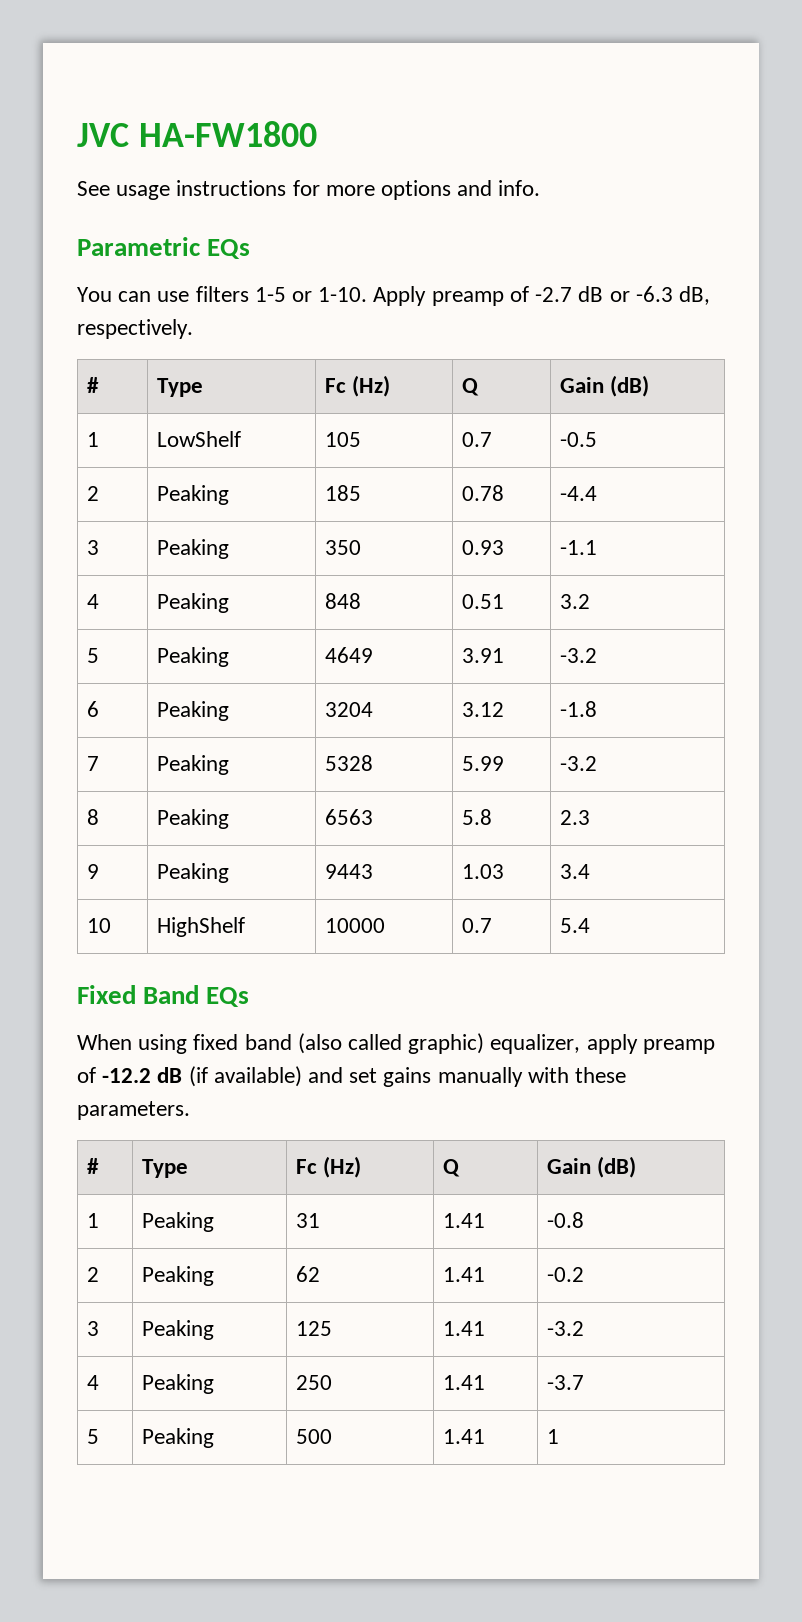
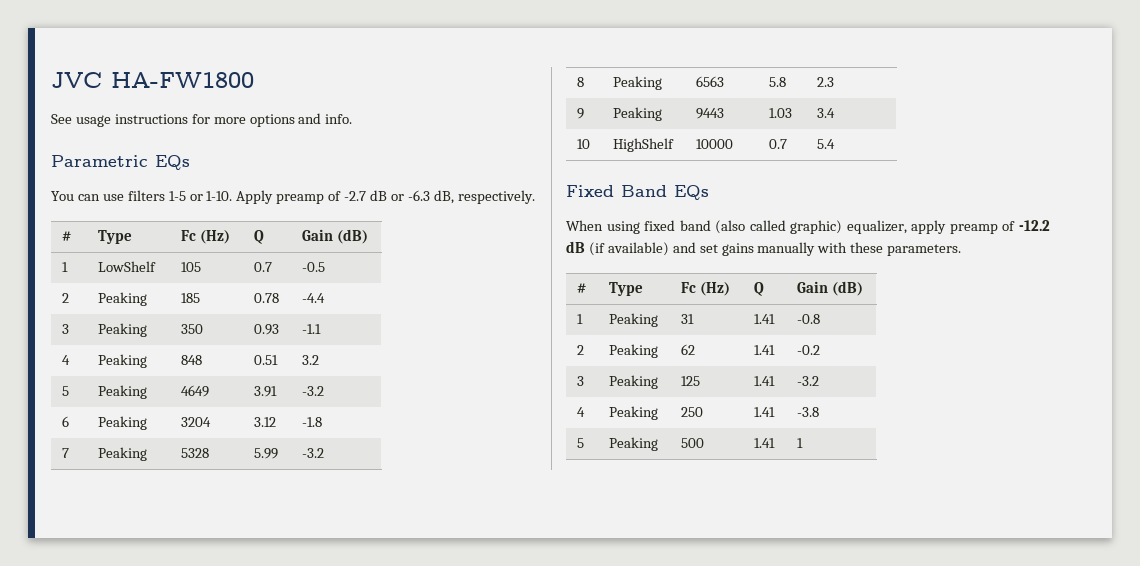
- 4 | Peaking | 250 | 1.41 | -3.7
+ 4 | Peaking | 250 | 1.41 | -3.8

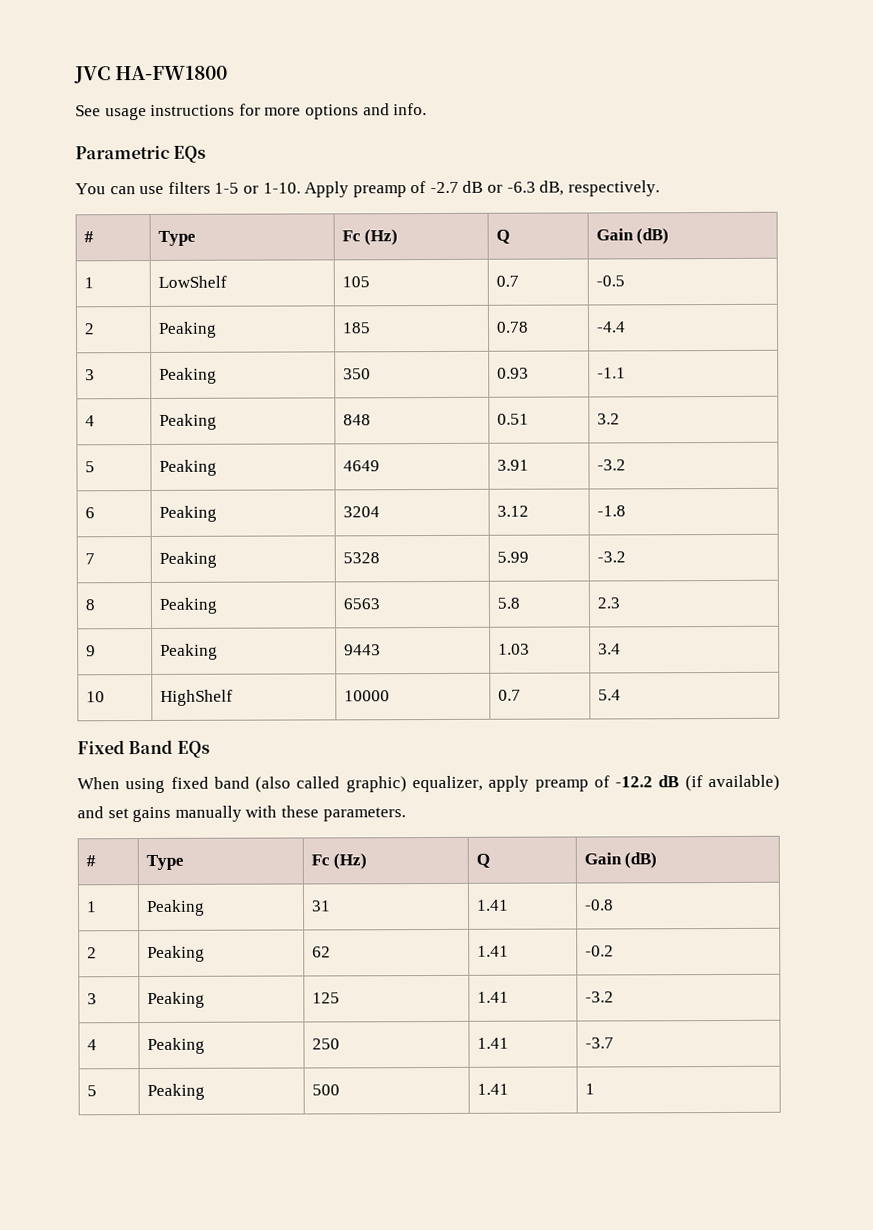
- 4 | Peaking | 250 | 1.41 | -3.8
+ 4 | Peaking | 250 | 1.41 | -3.7

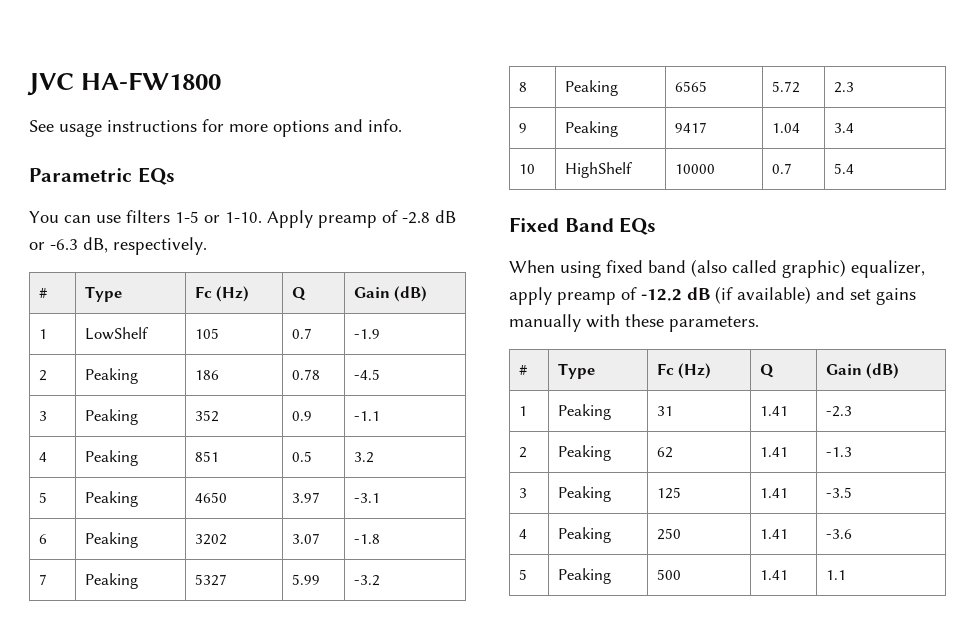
- Apply preamp of -2.7 dB or -6.3 dB, respectively.
+ Apply preamp of -2.8 dB or -6.3 dB, respectively.
- 1 | LowShelf | 105 | 0.7 | -0.5
- 2 | Peaking | 185 | 0.78 | -4.4
- 3 | Peaking | 350 | 0.93 | -1.1
+ 1 | LowShelf | 105 | 0.7 | -1.9
+ 2 | Peaking | 186 | 0.78 | -4.5
+ 3 | Peaking | 352 | 0.9 | -1.1
- 4 | Peaking | 848 | 0.51 | 3.2
+ 4 | Peaking | 851 | 0.5 | 3.2
- 5 | Peaking | 4649 | 3.91 | -3.2
+ 5 | Peaking | 4650 | 3.97 | -3.1
- 6 | Peaking | 3204 | 3.12 | -1.8
+ 6 | Peaking | 3202 | 3.07 | -1.8
- 7 | Peaking | 5328 | 5.99 | -3.2
+ 7 | Peaking | 5327 | 5.99 | -3.2
- 8 | Peaking | 6563 | 5.8 | 2.3
+ 8 | Peaking | 6565 | 5.72 | 2.3
- 9 | Peaking | 9443 | 1.03 | 3.4
+ 9 | Peaking | 9417 | 1.04 | 3.4
- 1 | Peaking | 31 | 1.41 | -0.8
+ 1 | Peaking | 31 | 1.41 | -2.3
- 2 | Peaking | 62 | 1.41 | -0.2
+ 2 | Peaking | 62 | 1.41 | -1.3
- 3 | Peaking | 125 | 1.41 | -3.2
+ 3 | Peaking | 125 | 1.41 | -3.5
- 4 | Peaking | 250 | 1.41 | -3.7
+ 4 | Peaking | 250 | 1.41 | -3.6
- 5 | Peaking | 500 | 1.41 | 1
+ 5 | Peaking | 500 | 1.41 | 1.1

